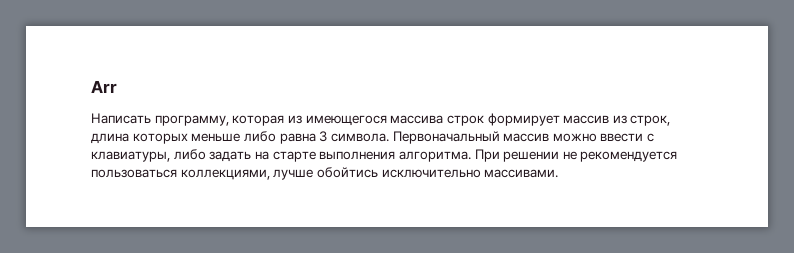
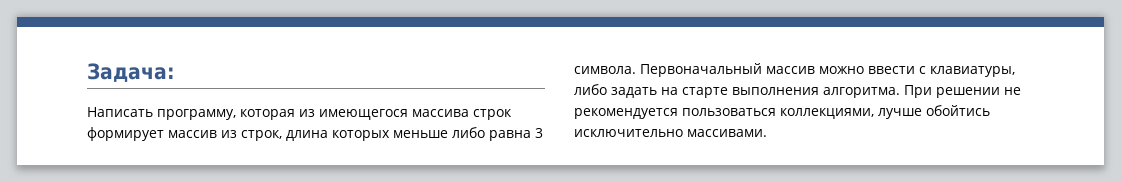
- Arr
+ Задача:

